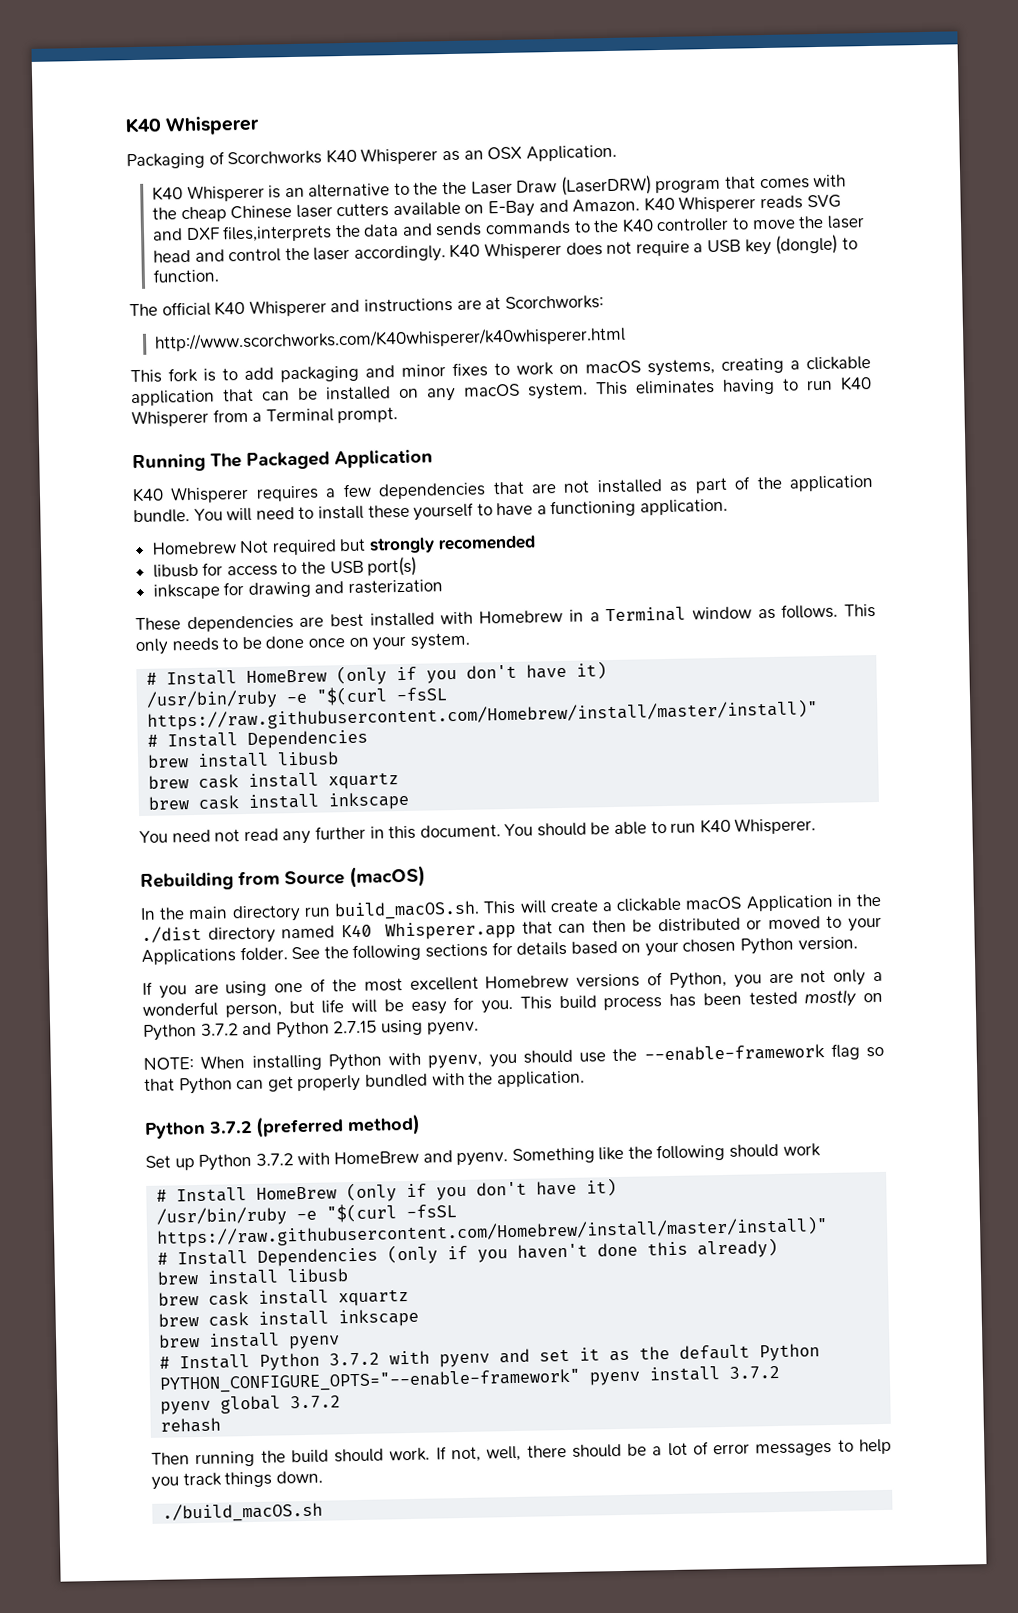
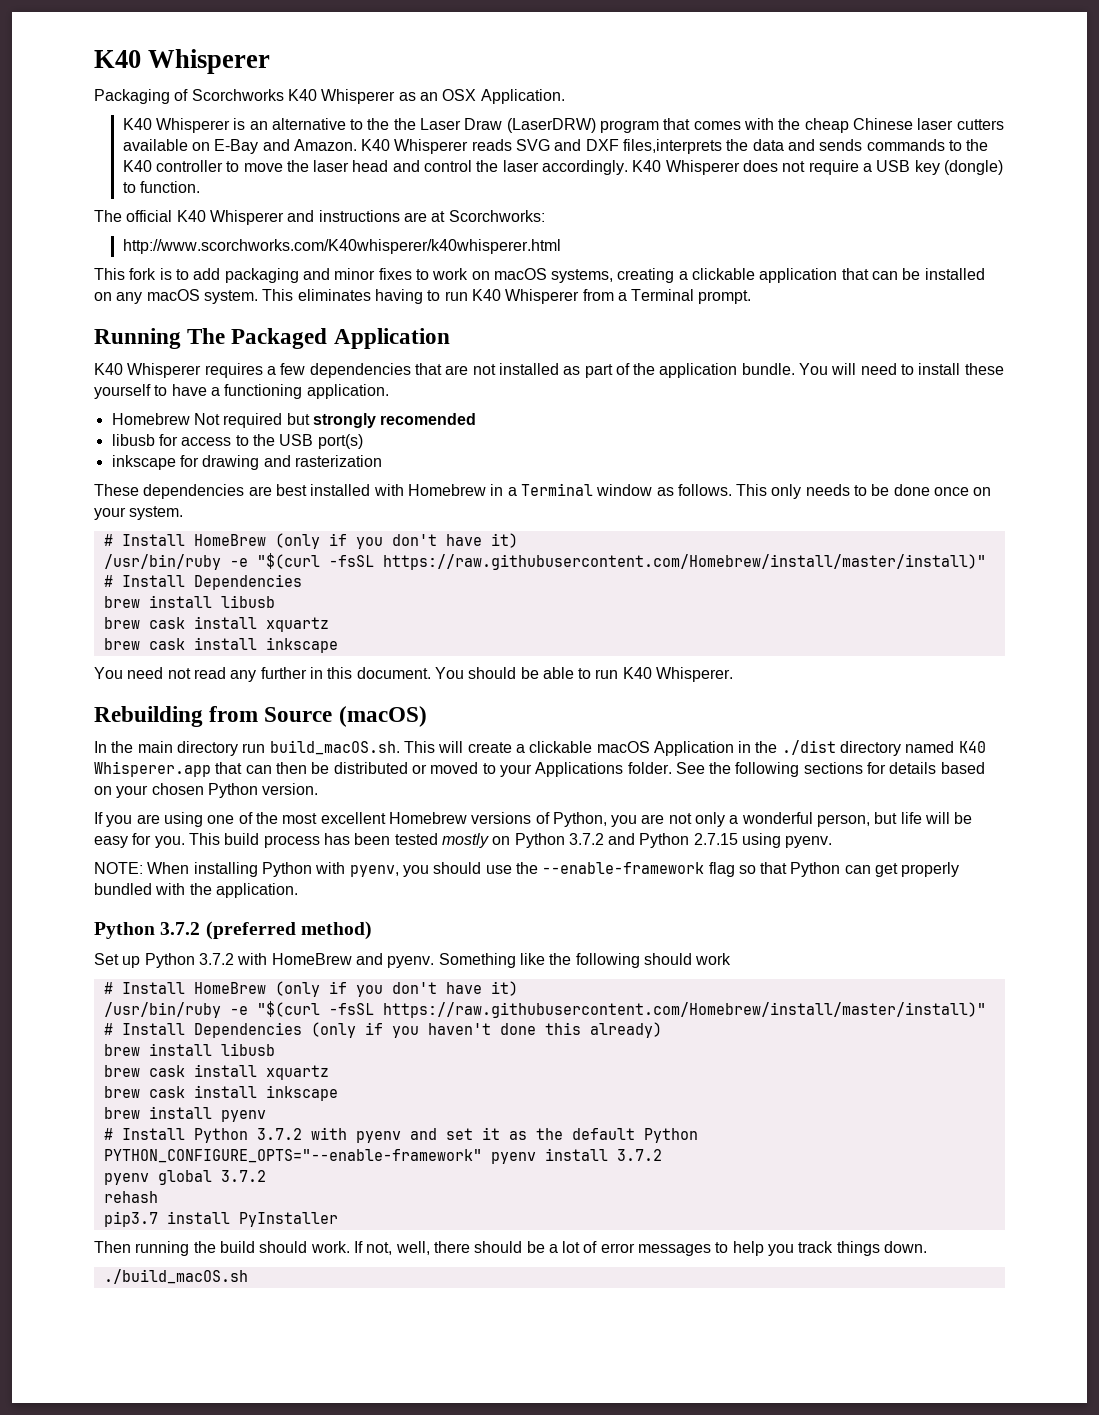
+ pip3.7 install PyInstaller

